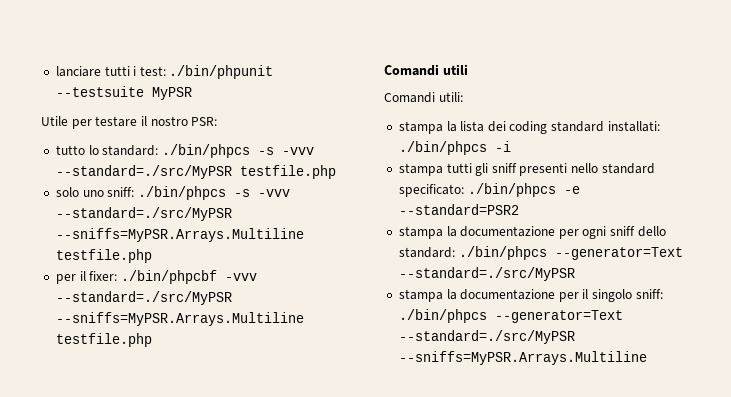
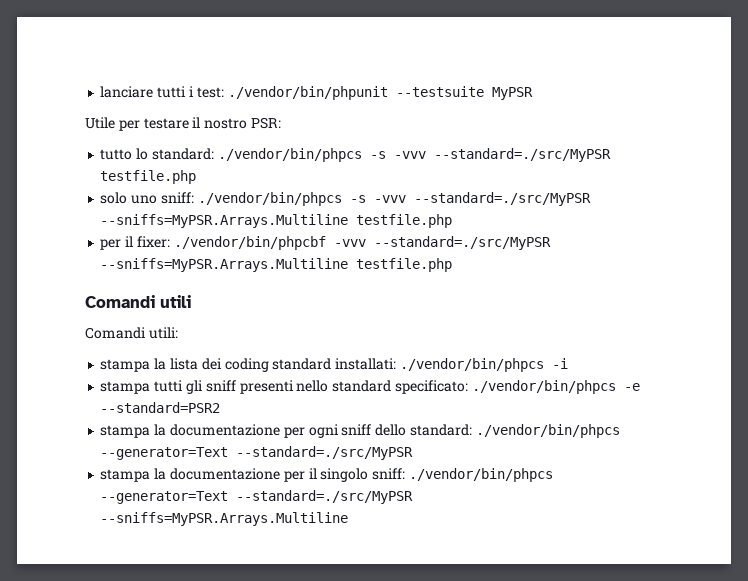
- lanciare tutti i test: ./bin/phpunit --testsuite MyPSR
+ lanciare tutti i test: ./vendor/bin/phpunit --testsuite MyPSR
- tutto lo standard: ./bin/phpcs -s -vvv --standard=./src/MyPSR testfile.php
+ tutto lo standard: ./vendor/bin/phpcs -s -vvv --standard=./src/MyPSR testfile.php
- solo uno sniff: ./bin/phpcs -s -vvv --standard=./src/MyPSR --sniffs=MyPSR.Arrays.Multiline testfile.php
+ solo uno sniff: ./vendor/bin/phpcs -s -vvv --standard=./src/MyPSR --sniffs=MyPSR.Arrays.Multiline testfile.php
- per il fixer: ./bin/phpcbf -vvv --standard=./src/MyPSR --sniffs=MyPSR.Arrays.Multiline testfile.php
+ per il fixer: ./vendor/bin/phpcbf -vvv --standard=./src/MyPSR --sniffs=MyPSR.Arrays.Multiline testfile.php
- stampa la lista dei coding standard installati: ./bin/phpcs -i
+ stampa la lista dei coding standard installati: ./vendor/bin/phpcs -i
- stampa tutti gli sniff presenti nello standard specificato: ./bin/phpcs -e --standard=PSR2
+ stampa tutti gli sniff presenti nello standard specificato: ./vendor/bin/phpcs -e --standard=PSR2
- stampa la documentazione per ogni sniff dello standard: ./bin/phpcs --generator=Text --standard=./src/MyPSR
+ stampa la documentazione per ogni sniff dello standard: ./vendor/bin/phpcs --generator=Text --standard=./src/MyPSR
- stampa la documentazione per il singolo sniff: ./bin/phpcs --generator=Text --standard=./src/MyPSR --sniffs=MyPSR.Arrays.Multiline
+ stampa la documentazione per il singolo sniff: ./vendor/bin/phpcs --generator=Text --standard=./src/MyPSR --sniffs=MyPSR.Arrays.Multiline

